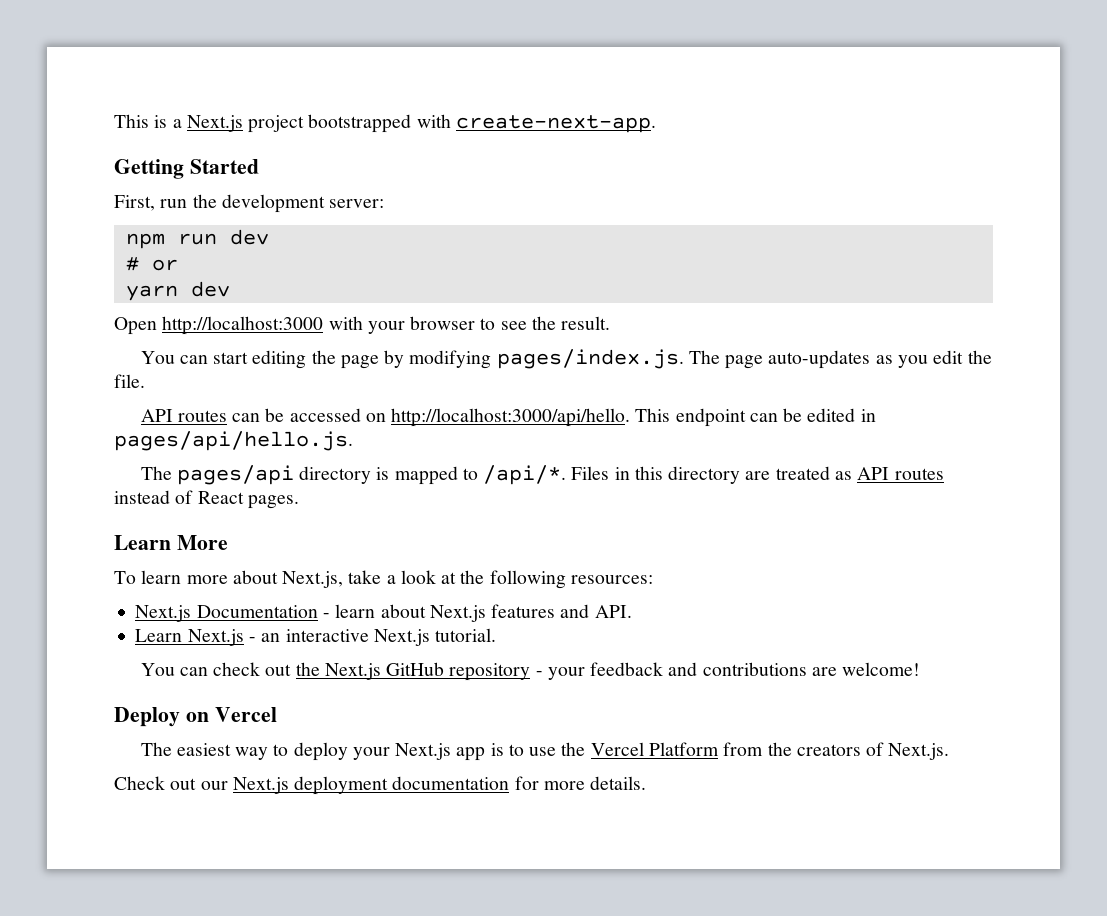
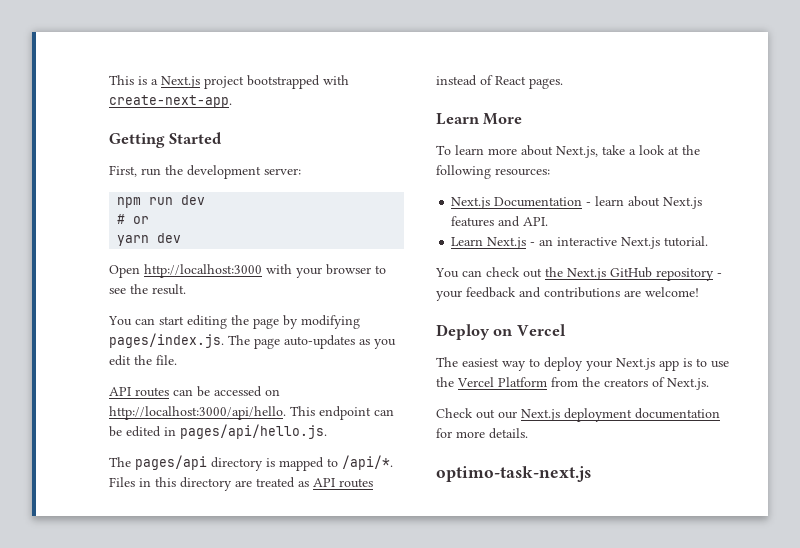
+ optimo-task-next.js

